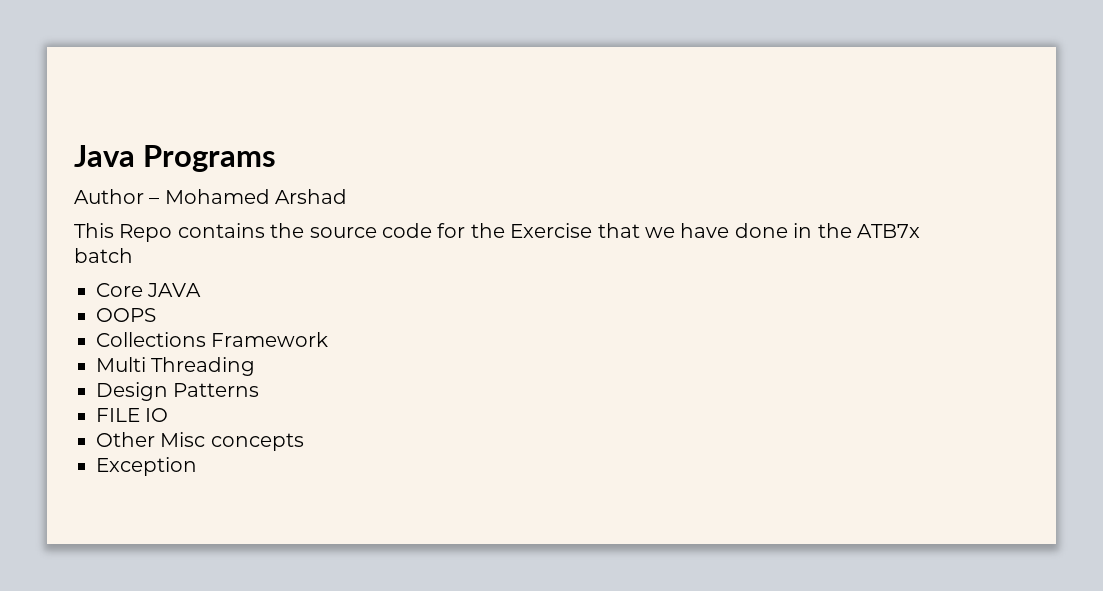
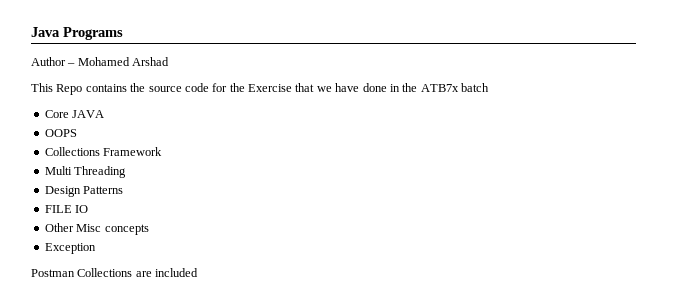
+ Postman Collections are included

